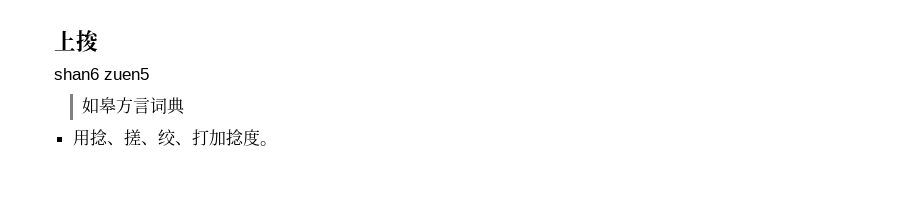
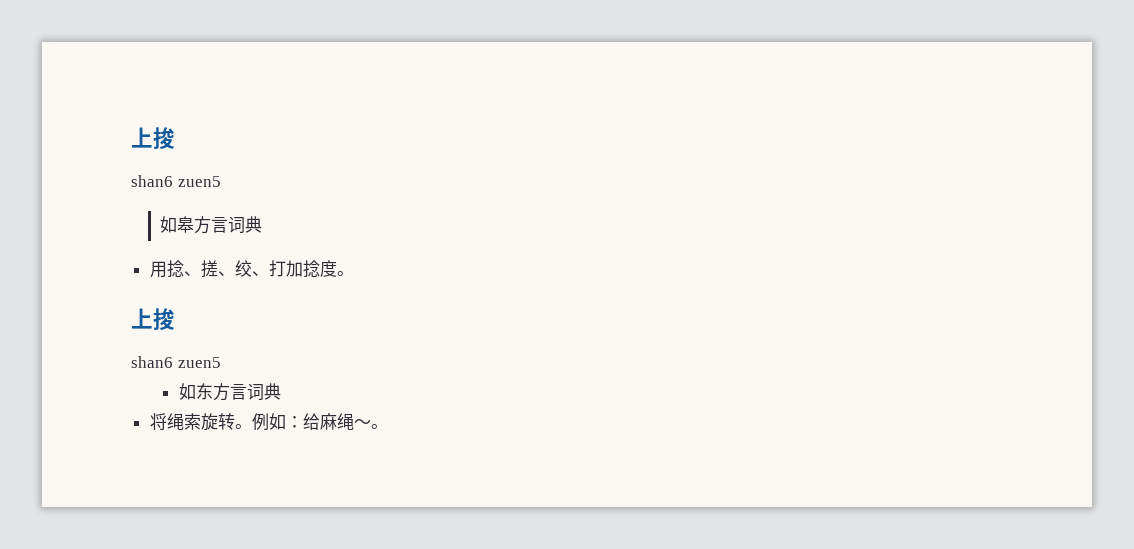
  用捻、搓、绞、打加捻度。
+ 上捘
+ shan6 zuen5
+ 如东方言词典
+ 将绳索旋转。例如：给麻绳～。

